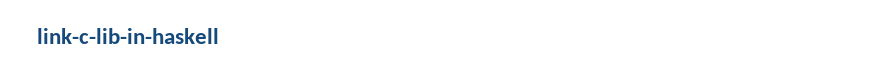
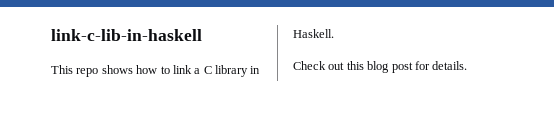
+ This repo shows how to link a C library in Haskell.
+ Check out this blog post for details.

